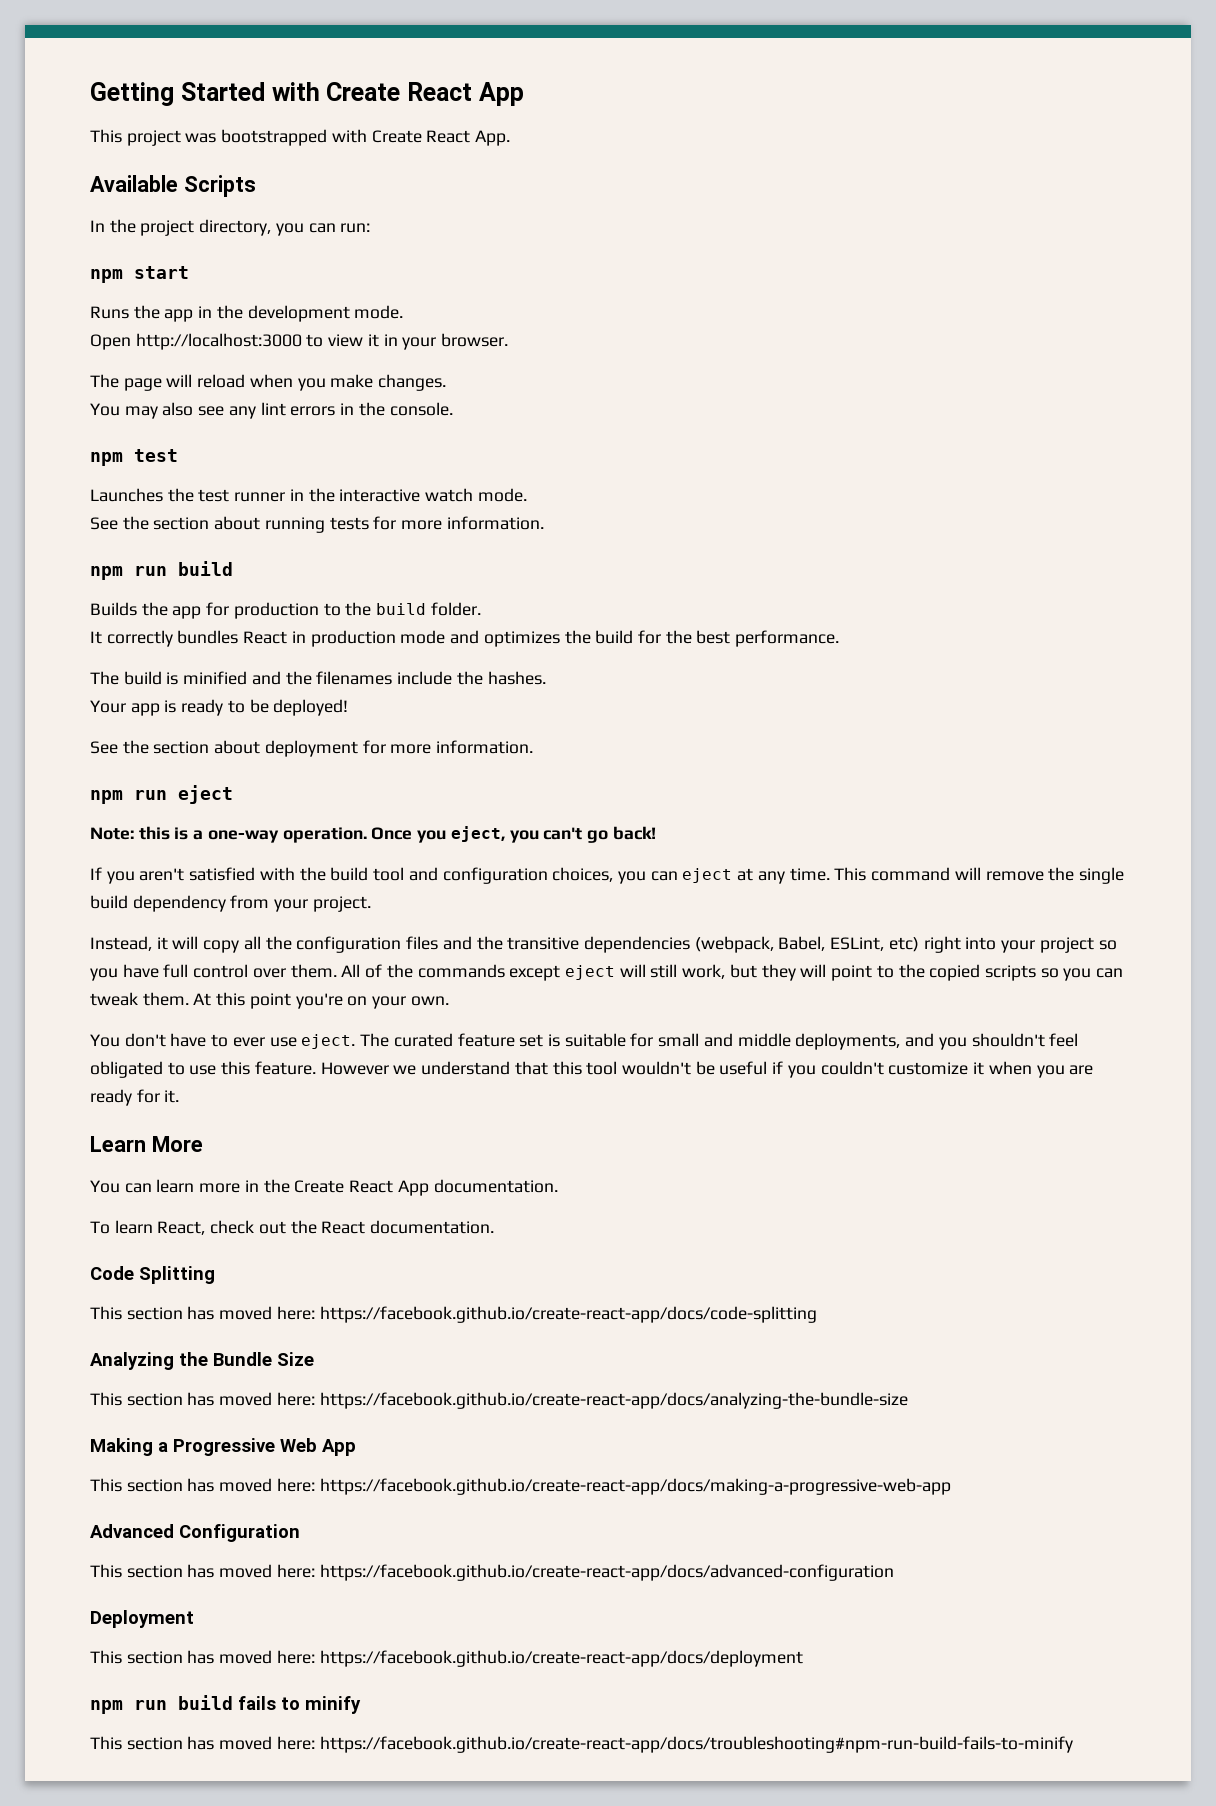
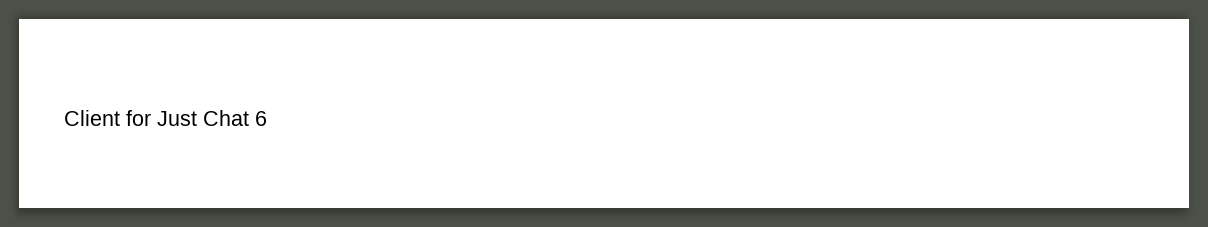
- Getting Started with Create React App
- This project was bootstrapped with Create React App.
- Available Scripts
- In the project directory, you can run:
- npm start
- Runs the app in the development mode.
- Open http://localhost:3000 to view it in your browser.
- The page will reload when you make changes.
- You may also see any lint errors in the console.
- npm test
- Launches the test runner in the interactive watch mode.
- See the section about running tests for more information.
- npm run build
- Builds the app for production to the build folder.
- It correctly bundles React in production mode and optimizes the build for the best performance.
- The build is minified and the filenames include the hashes.
- Your app is ready to be deployed!
- See the section about deployment for more information.
- npm run eject
- Note: this is a one-way operation. Once you eject, you can't go back!
- If you aren't satisfied with the build tool and configuration choices, you can eject at any time. This command will remove the single build dependency from your project.
- Instead, it will copy all the configuration files and the transitive dependencies (webpack, Babel, ESLint, etc) right into your project so you have full control over them. All of the commands except eject will still work, but they will point to the copied scripts so you can tweak them. At this point you're on your own.
- You don't have to ever use eject. The curated feature set is suitable for small and middle deployments, and you shouldn't feel obligated to use this feature. However we understand that this tool wouldn't be useful if you couldn't customize it when you are ready for it.
- Learn More
- You can learn more in the Create React App documentation.
- To learn React, check out the React documentation.
- Code Splitting
- This section has moved here: https://facebook.github.io/create-react-app/docs/code-splitting
- Analyzing the Bundle Size
- This section has moved here: https://facebook.github.io/create-react-app/docs/analyzing-the-bundle-size
- Making a Progressive Web App
- This section has moved here: https://facebook.github.io/create-react-app/docs/making-a-progressive-web-app
- Advanced Configuration
- This section has moved here: https://facebook.github.io/create-react-app/docs/advanced-configuration
- Deployment
- This section has moved here: https://facebook.github.io/create-react-app/docs/deployment
- npm run build fails to minify
- This section has moved here: https://facebook.github.io/create-react-app/docs/troubleshooting#npm-run-build-fails-to-minify
+ Client for Just Chat 6

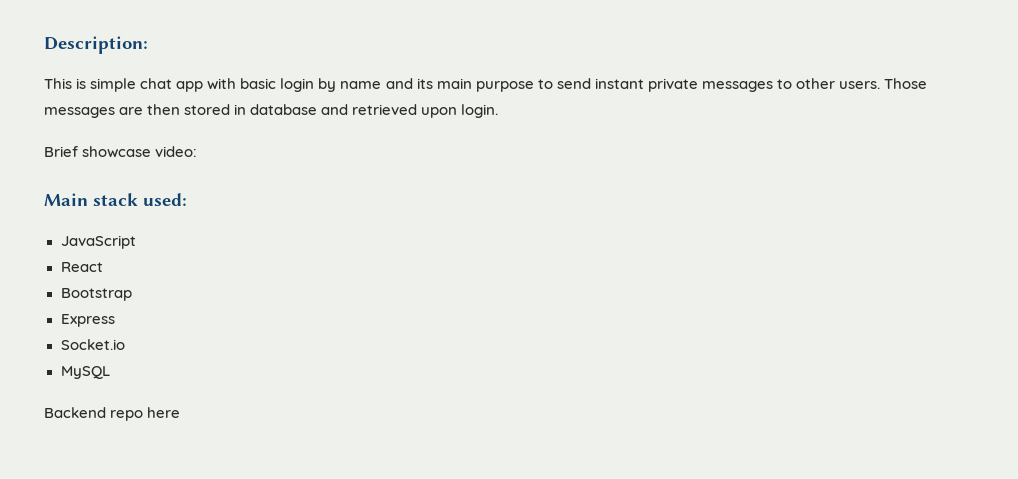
- Client for Just Chat 6
+ Description:
+ This is simple chat app with basic login by name and its main purpose to send instant private messages to other users. Those messages are then stored in database and retrieved upon login.
+ Brief showcase video:
+ Main stack used:
+ JavaScript
+ React
+ Bootstrap
+ Express
+ Socket.io
+ MySQL
+ Backend repo here

